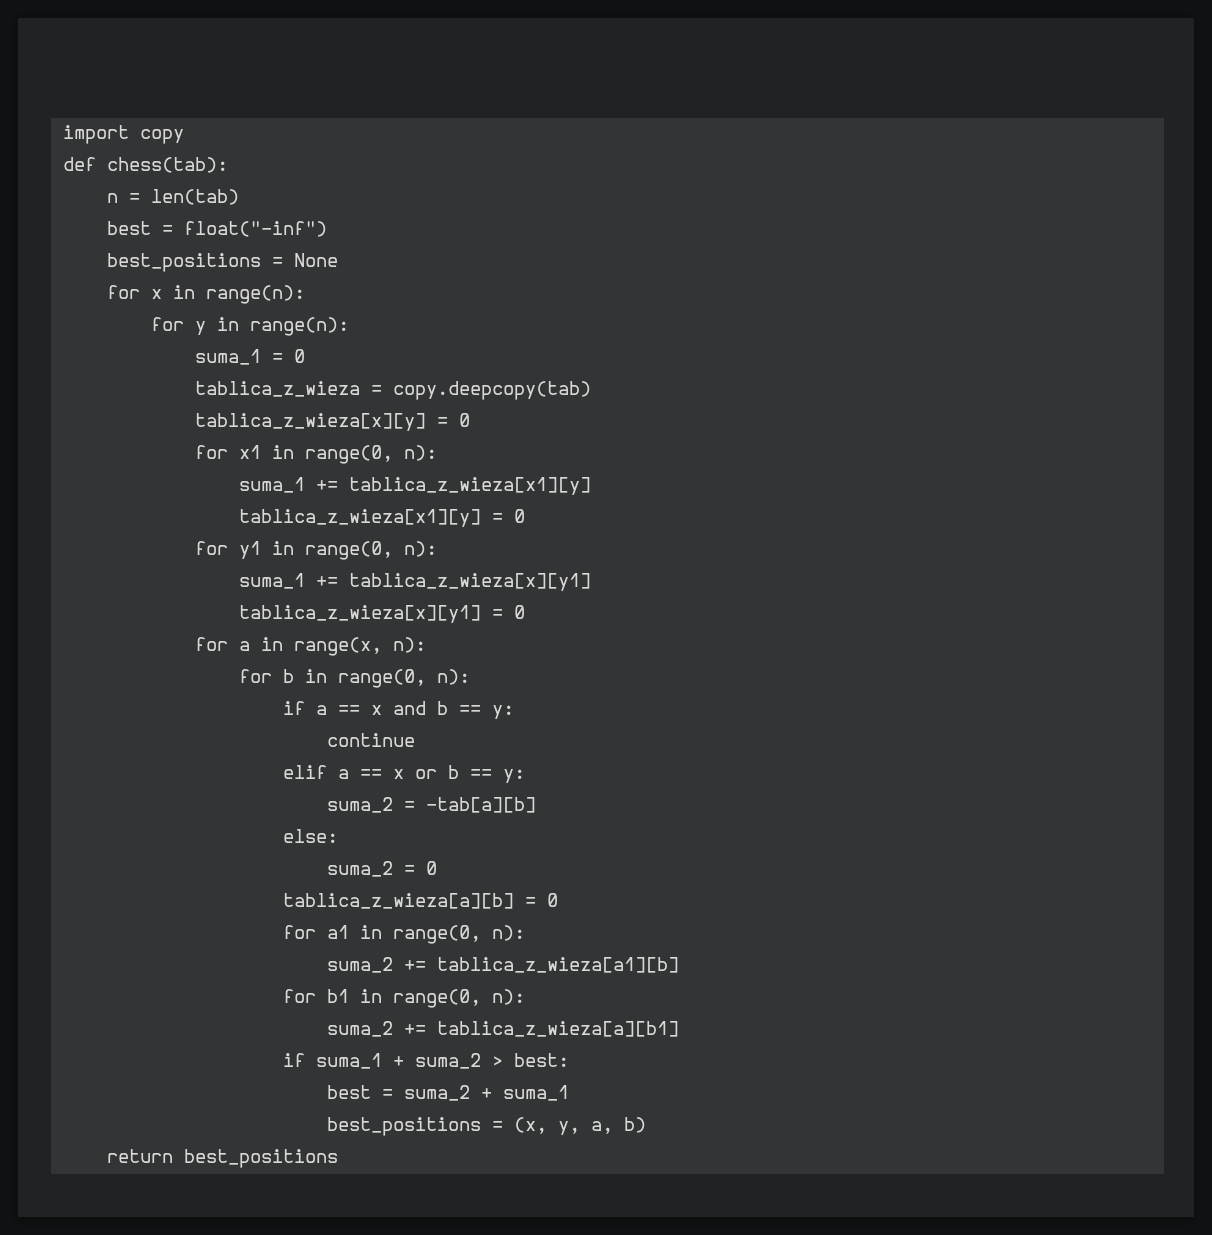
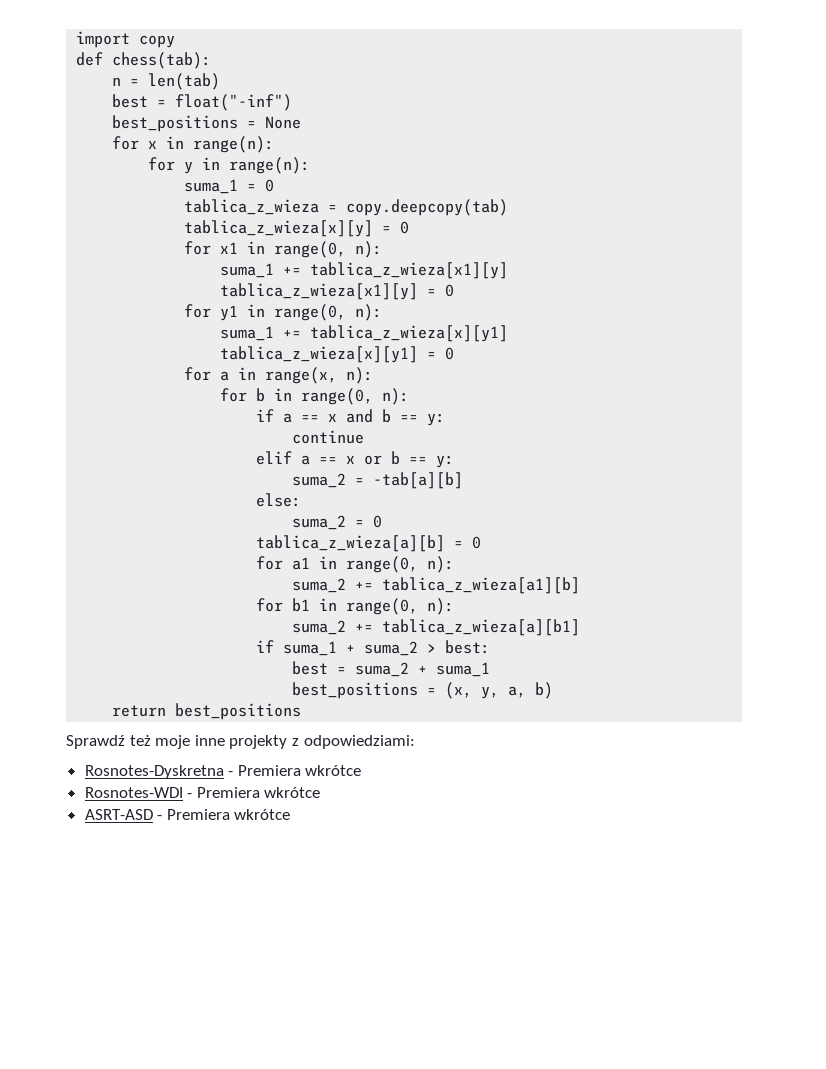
+ Sprawdź też moje inne projekty z odpowiedziami:
+ Rosnotes-Dyskretna - Premiera wkrótce
+ Rosnotes-WDI - Premiera wkrótce
+ ASRT-ASD - Premiera wkrótce

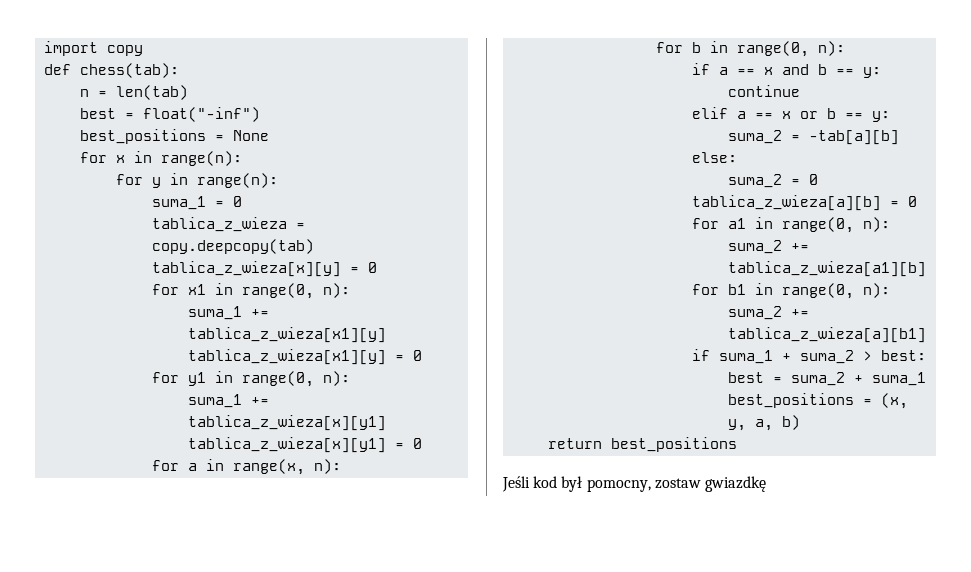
- Sprawdź też moje inne projekty z odpowiedziami:
- Rosnotes-Dyskretna - Premiera wkrótce
- Rosnotes-WDI - Premiera wkrótce
- ASRT-ASD - Premiera wkrótce
+ Jeśli kod był pomocny, zostaw gwiazdkę

